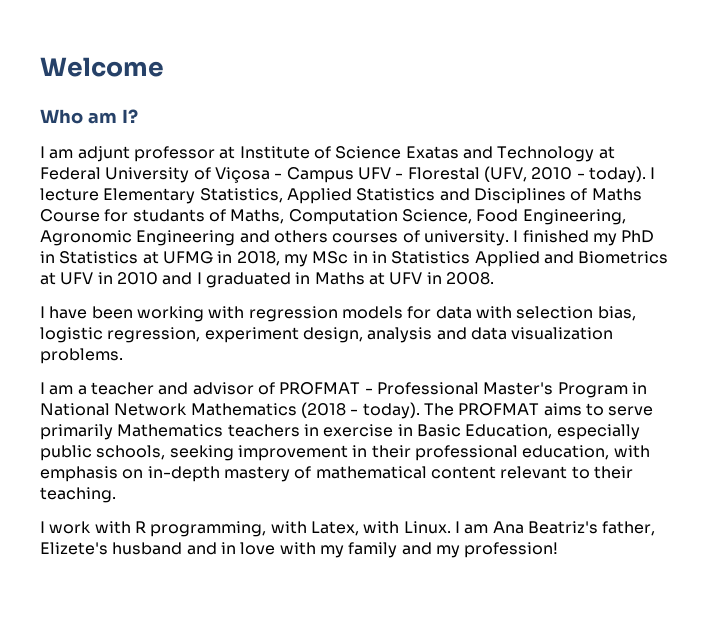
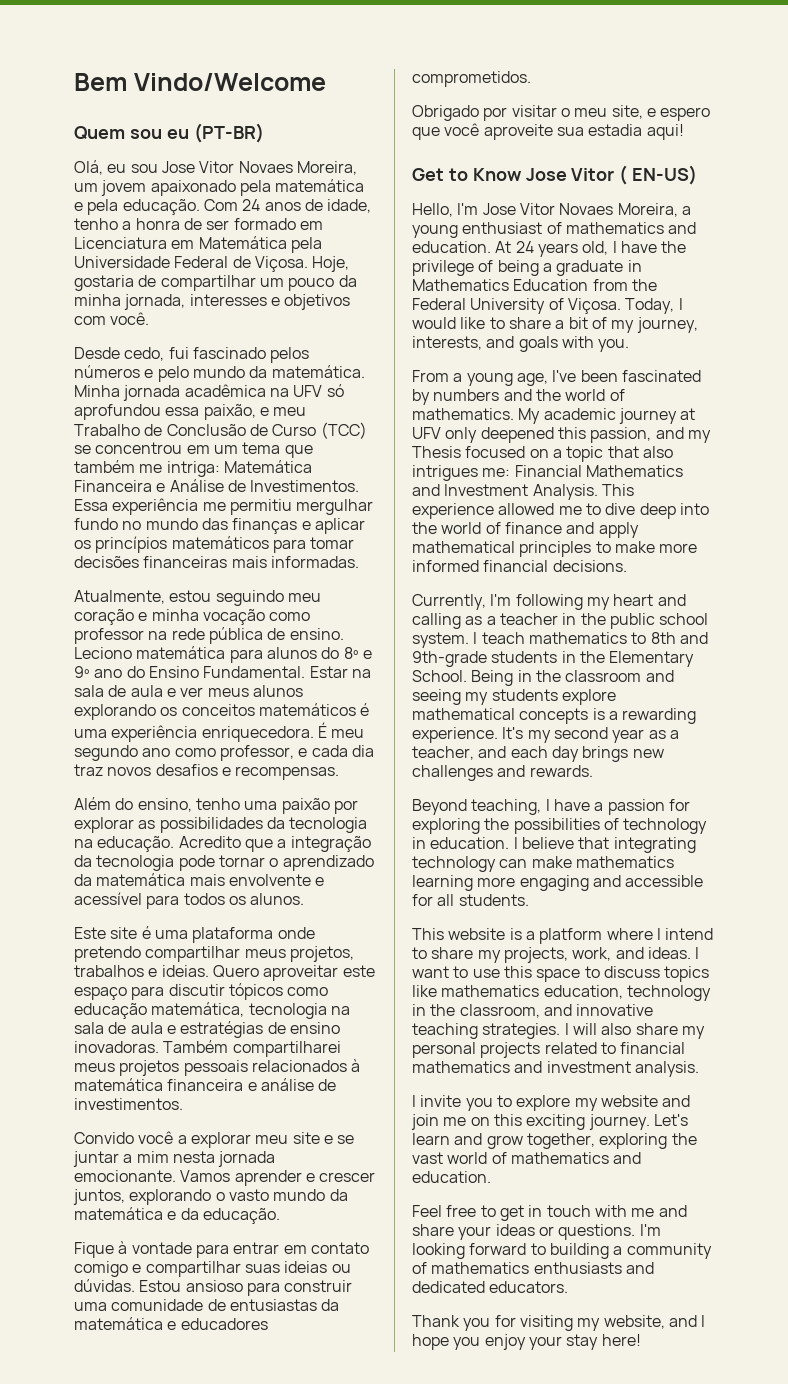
- Welcome
- Who am I?
- I am adjunt professor at Institute of Science Exatas and Technology at Federal University of Viçosa - Campus UFV - Florestal (UFV, 2010 - today). I lecture Elementary Statistics, Applied Statistics and Disciplines of Maths Course for studants of Maths, Computation Science, Food Engineering, Agronomic Engineering and others courses of university. I finished my PhD in Statistics at UFMG in 2018, my MSc in in Statistics Applied and Biometrics at UFV in 2010 and I graduated in Maths at UFV in 2008.
- I have been working with regression models for data with selection bias, logistic regression, experiment design, analysis and data visualization problems.
- I am a teacher and advisor of PROFMAT - Professional Master's Program in National Network Mathematics (2018 - today). The PROFMAT aims to serve primarily Mathematics teachers in exercise in Basic Education, especially public schools, seeking improvement in their professional education, with emphasis on in-depth mastery of mathematical content relevant to their teaching.
- I work with R programming, with Latex, with Linux. I am Ana Beatriz's father, Elizete's husband and in love with my family and my profession!
+ Bem Vindo/Welcome
+ Quem sou eu (PT-BR)
+ Olá, eu sou Jose Vitor Novaes Moreira, um jovem apaixonado pela matemática e pela educação. Com 24 anos de idade, tenho a honra de ser formado em Licenciatura em Matemática pela Universidade Federal de Viçosa. Hoje, gostaria de compartilhar um pouco da minha jornada, interesses e objetivos com você.
+ Desde cedo, fui fascinado pelos números e pelo mundo da matemática. Minha jornada acadêmica na UFV só aprofundou essa paixão, e meu Trabalho de Conclusão de Curso (TCC) se concentrou em um tema que também me intriga: Matemática Financeira e Análise de Investimentos. Essa experiência me permitiu mergulhar fundo no mundo das finanças e aplicar os princípios matemáticos para tomar decisões financeiras mais informadas.
+ Atualmente, estou seguindo meu coração e minha vocação como professor na rede pública de ensino. Leciono matemática para alunos do 8º e 9º ano do Ensino Fundamental. Estar na sala de aula e ver meus alunos explorando os conceitos matemáticos é uma experiência enriquecedora. É meu segundo ano como professor, e cada dia traz novos desafios e recompensas.
+ Além do ensino, tenho uma paixão por explorar as possibilidades da tecnologia na educação. Acredito que a integração da tecnologia pode tornar o aprendizado da matemática mais envolvente e acessível para todos os alunos.
+ Este site é uma plataforma onde pretendo compartilhar meus projetos, trabalhos e ideias. Quero aproveitar este espaço para discutir tópicos como educação matemática, tecnologia na sala de aula e estratégias de ensino inovadoras. Também compartilharei meus projetos pessoais relacionados à matemática financeira e análise de investimentos.
+ Convido você a explorar meu site e se juntar a mim nesta jornada emocionante. Vamos aprender e crescer juntos, explorando o vasto mundo da matemática e da educação.
+ Fique à vontade para entrar em contato comigo e compartilhar suas ideias ou dúvidas. Estou ansioso para construir uma comunidade de entusiastas da matemática e educadores comprometidos.
+ Obrigado por visitar o meu site, e espero que você aproveite sua estadia aqui!
+ Get to Know Jose Vitor ( EN-US)
+ Hello, I'm Jose Vitor Novaes Moreira, a young enthusiast of mathematics and education. At 24 years old, I have the privilege of being a graduate in Mathematics Education from the Federal University of Viçosa. Today, I would like to share a bit of my journey, interests, and goals with you.
+ From a young age, I've been fascinated by numbers and the world of mathematics. My academic journey at UFV only deepened this passion, and my Thesis focused on a topic that also intrigues me: Financial Mathematics and Investment Analysis. This experience allowed me to dive deep into the world of finance and apply mathematical principles to make more informed financial decisions.
+ Currently, I'm following my heart and calling as a teacher in the public school system. I teach mathematics to 8th and 9th-grade students in the Elementary School. Being in the classroom and seeing my students explore mathematical concepts is a rewarding experience. It's my second year as a teacher, and each day brings new challenges and rewards.
+ Beyond teaching, I have a passion for exploring the possibilities of technology in education. I believe that integrating technology can make mathematics learning more engaging and accessible for all students.
+ This website is a platform where I intend to share my projects, work, and ideas. I want to use this space to discuss topics like mathematics education, technology in the classroom, and innovative teaching strategies. I will also share my personal projects related to financial mathematics and investment analysis.
+ I invite you to explore my website and join me on this exciting journey. Let's learn and grow together, exploring the vast world of mathematics and education.
+ Feel free to get in touch with me and share your ideas or questions. I'm looking forward to building a community of mathematics enthusiasts and dedicated educators.
+ Thank you for visiting my website, and I hope you enjoy your stay here!

